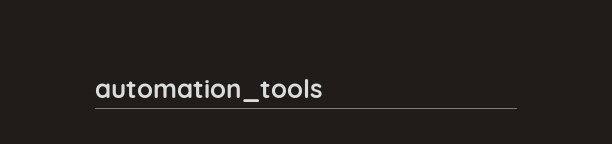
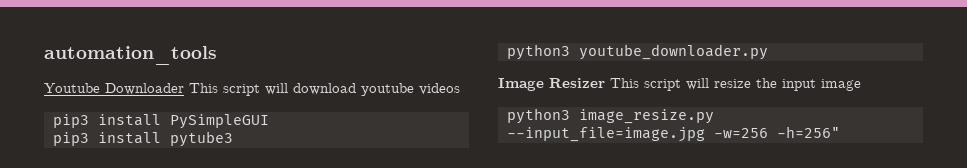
+ Youtube Downloader This script will download youtube videos
+ pip3 install PySimpleGUI
+ pip3 install pytube3
+ python3 youtube_downloader.py
+ Image Resizer This script will resize the input image
+ python3 image_resize.py --input_file=image.jpg -w=256 -h=256"

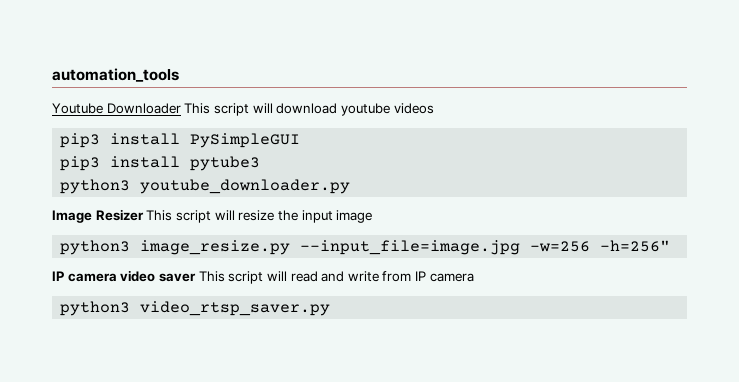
+ IP camera video saver This script will read and write from IP camera
+ python3 video_rtsp_saver.py

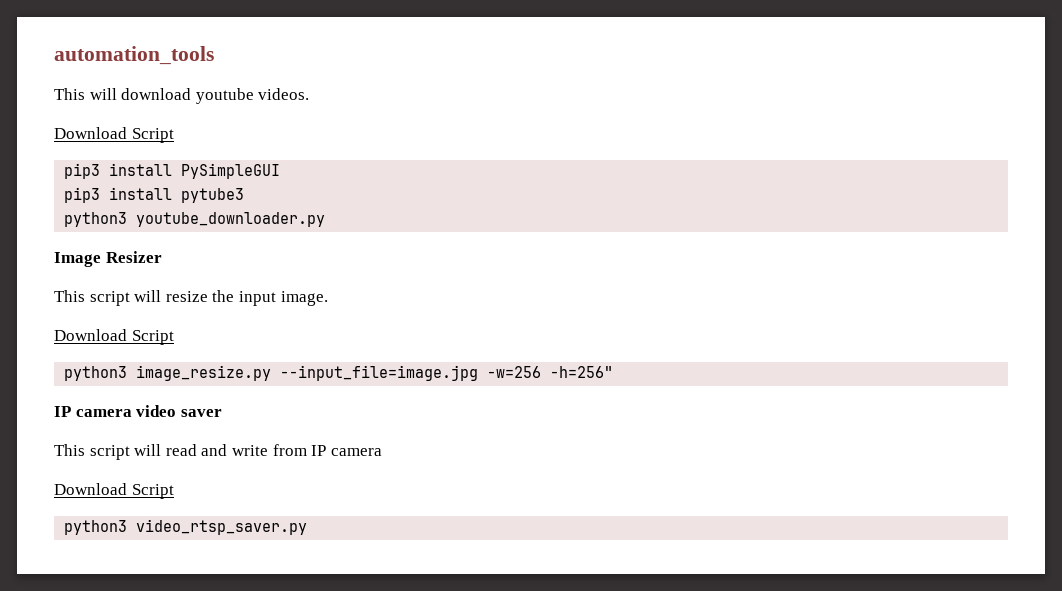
- Youtube Downloader This script will download youtube videos
+ This will download youtube videos.
+ Download Script
- Image Resizer This script will resize the input image
+ Image Resizer
+ This script will resize the input image.
+ Download Script
- IP camera video saver This script will read and write from IP camera
+ IP camera video saver
+ This script will read and write from IP camera
+ Download Script

